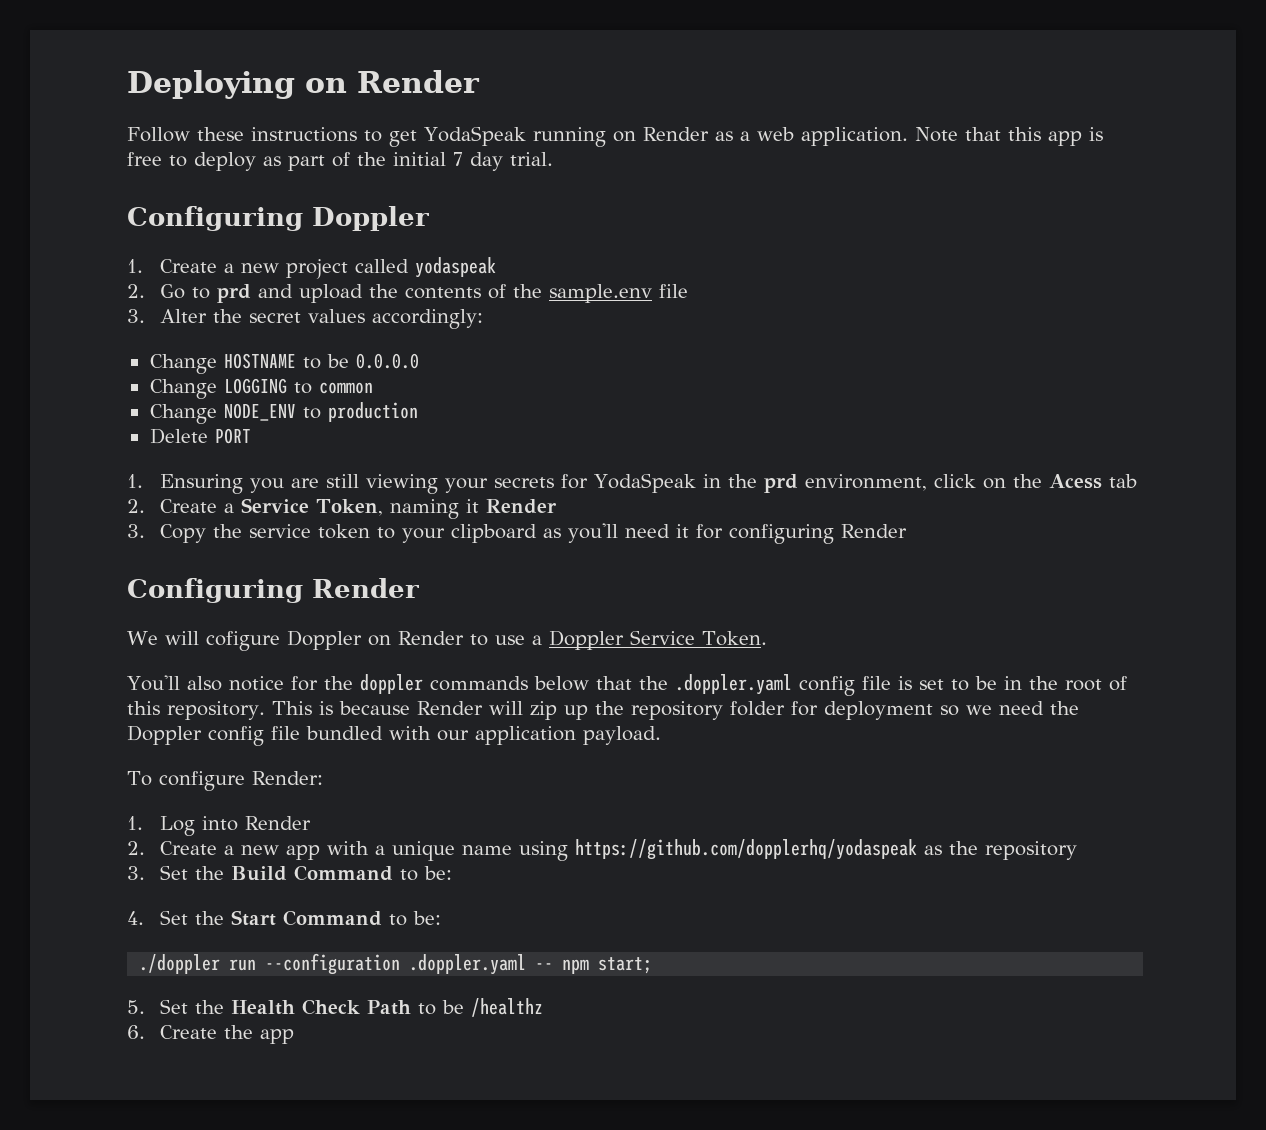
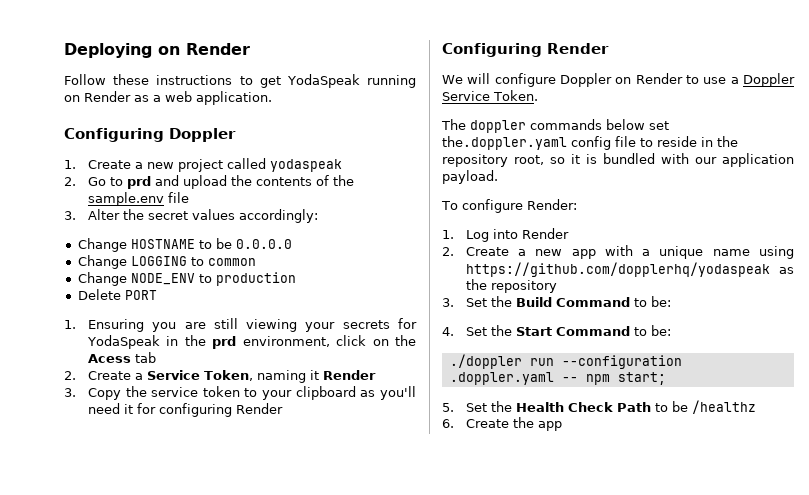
- Note that this app is free to deploy as part of the initial 7 day trial.
- We will cofigure Doppler on Render to use a Doppler Service Token.
+ We will configure Doppler on Render to use a Doppler Service Token.
- You'll also notice for the doppler commands below that the .doppler.yaml config file is set to be in the root of this repository. This is because Render will zip up the repository folder for deployment so we need the Doppler config file bundled with our application payload.
+ The doppler commands below set the.doppler.yaml config file to reside in the repository root, so it is bundled with our application payload.

